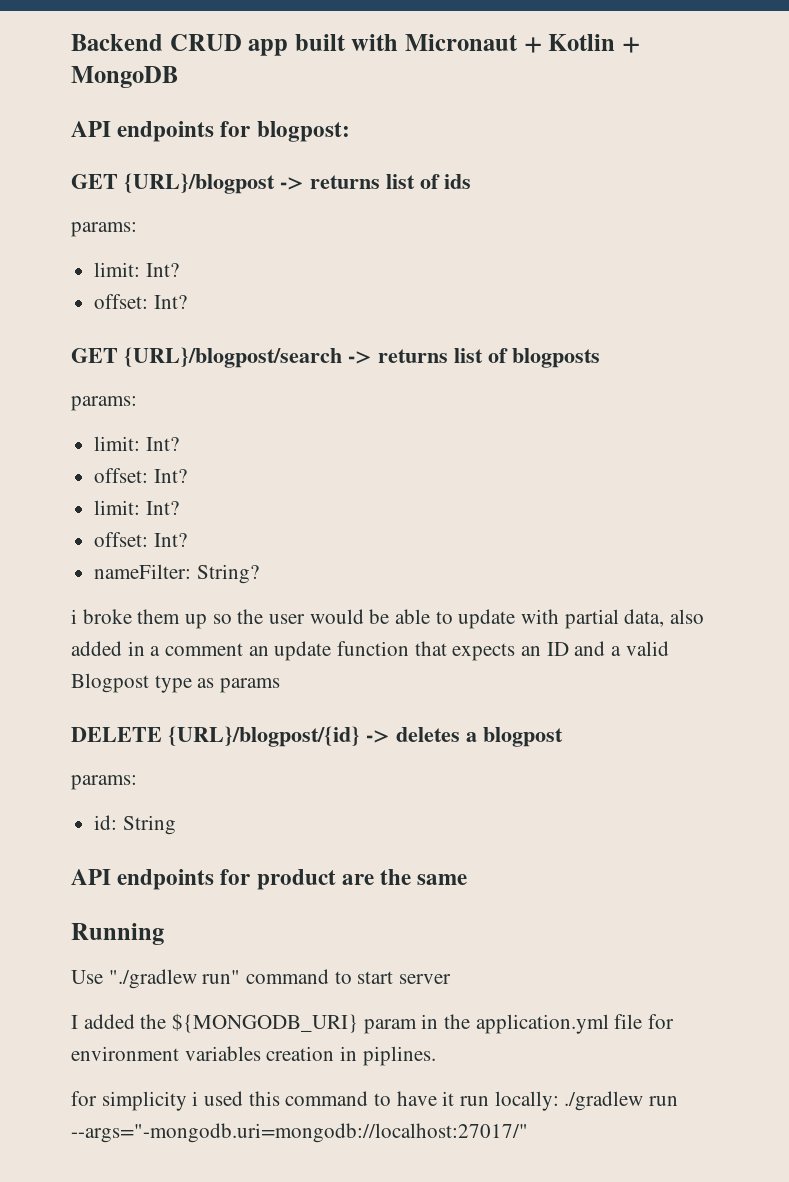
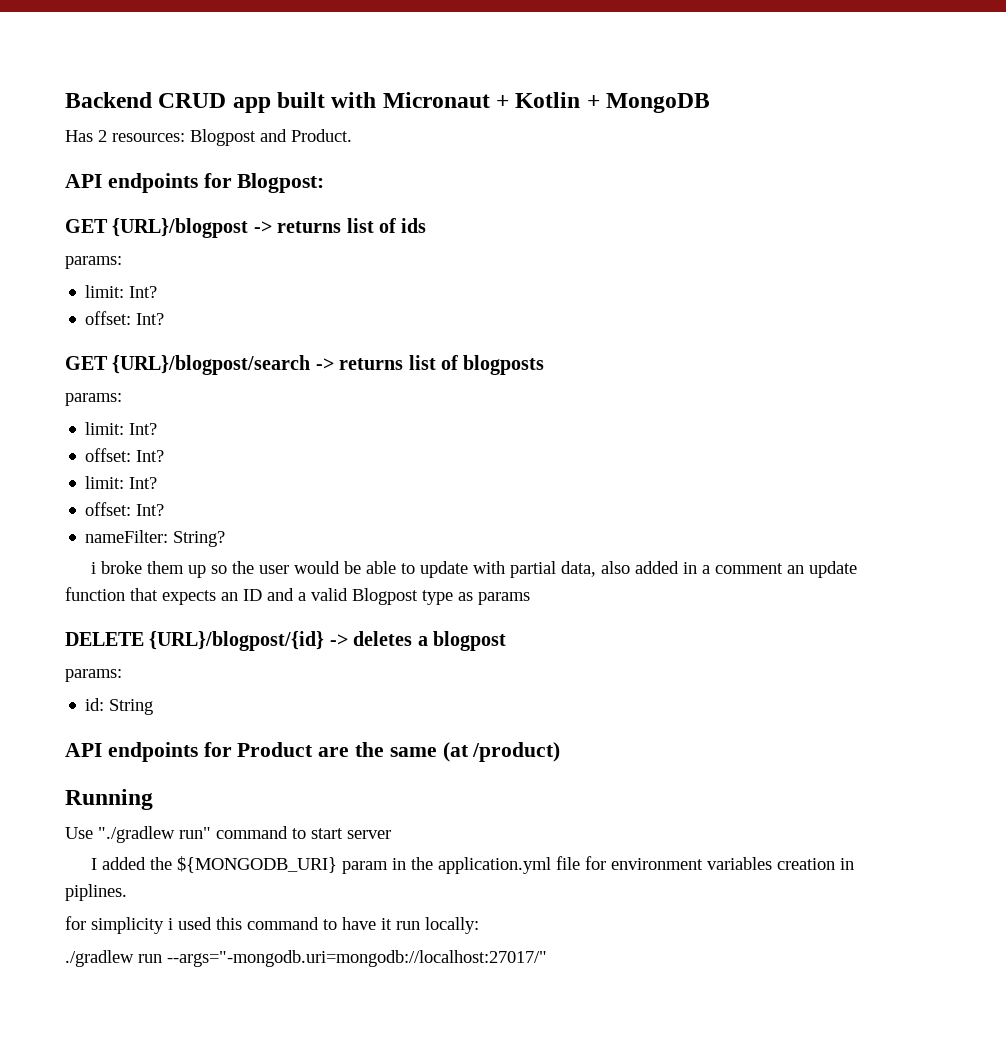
- API endpoints for blogpost:
+ Has 2 resources: Blogpost and Product.
+ API endpoints for Blogpost:
- API endpoints for product are the same
+ API endpoints for Product are the same (at /product)
- for simplicity i used this command to have it run locally: ./gradlew run --args="-mongodb.uri=mongodb://localhost:27017/"
+ for simplicity i used this command to have it run locally:
+ ./gradlew run --args="-mongodb.uri=mongodb://localhost:27017/"

